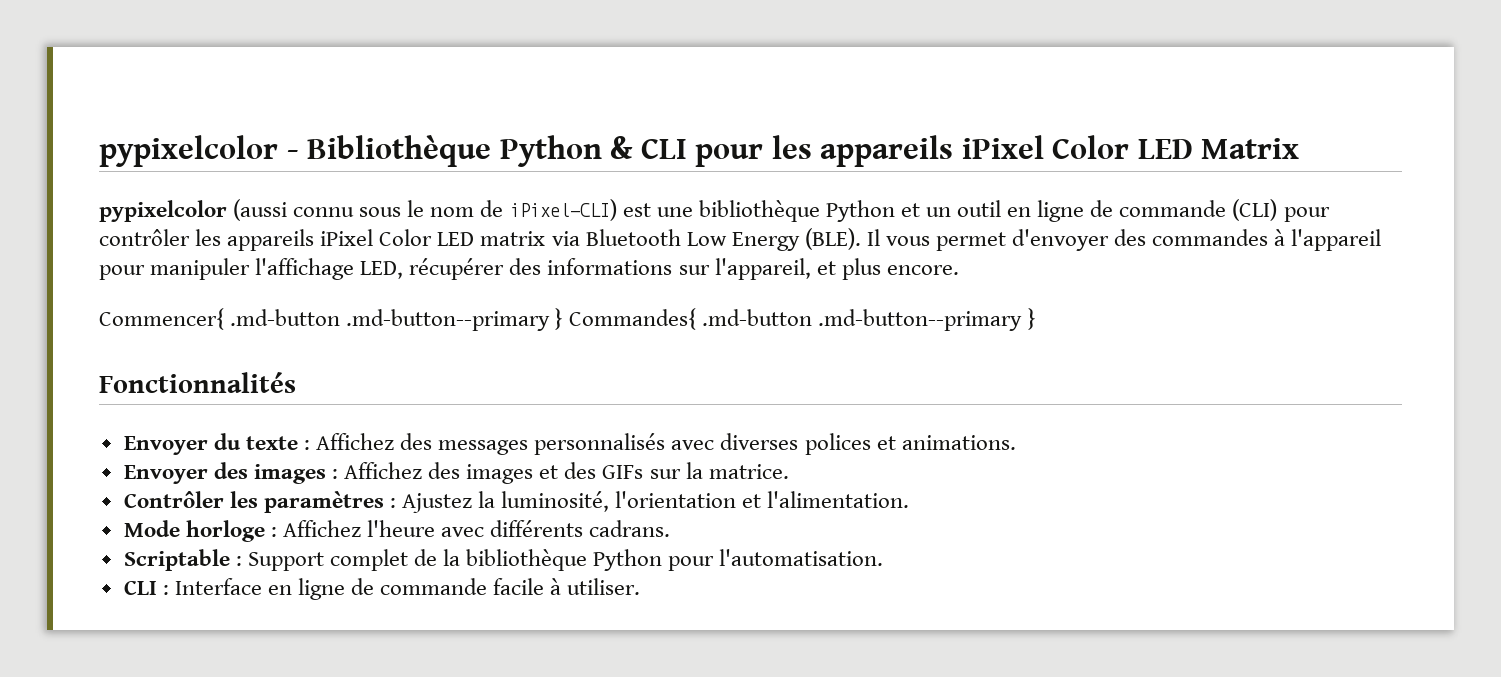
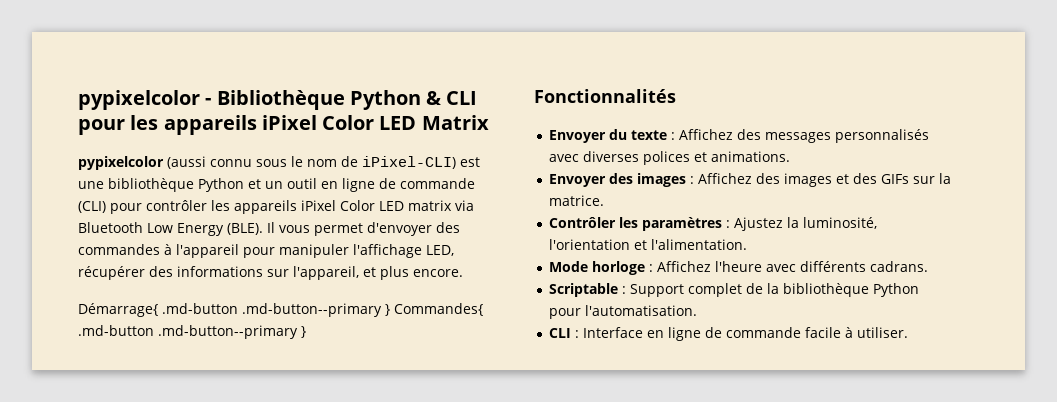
- Commencer{ .md-button .md-button--primary } Commandes{ .md-button .md-button--primary }
+ Démarrage{ .md-button .md-button--primary } Commandes{ .md-button .md-button--primary }

